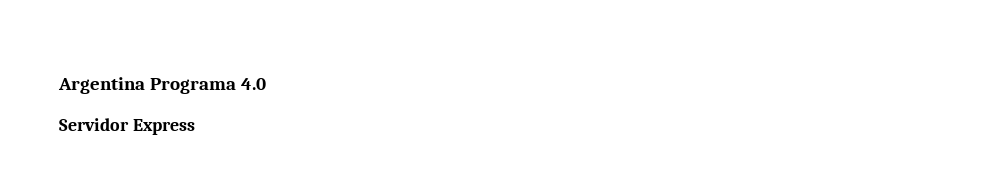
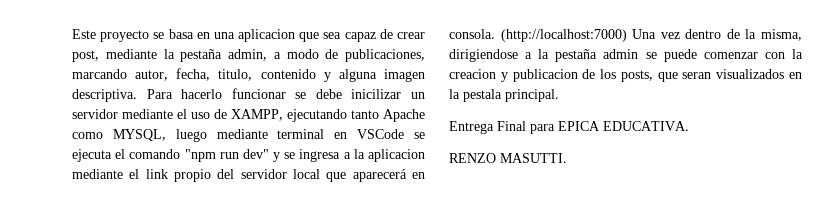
- Argentina Programa 4.0
- Servidor Express
+ Este proyecto se basa en una aplicacion que sea capaz de crear post, mediante la pestaña admin, a modo de publicaciones, marcando autor, fecha, titulo, contenido y alguna imagen descriptiva. Para hacerlo funcionar se debe inicilizar un servidor mediante el uso de XAMPP, ejecutando tanto Apache como MYSQL, luego mediante terminal en VSCode se ejecuta el comando "npm run dev" y se ingresa a la aplicacion mediante el link propio del servidor local que aparecerá en consola. (http://localhost:7000) Una vez dentro de la misma, dirigiendose a la pestaña admin se puede comenzar con la creacion y publicacion de los posts, que seran visualizados en la pestala principal.
+ Entrega Final para EPICA EDUCATIVA.
+ RENZO MASUTTI.

